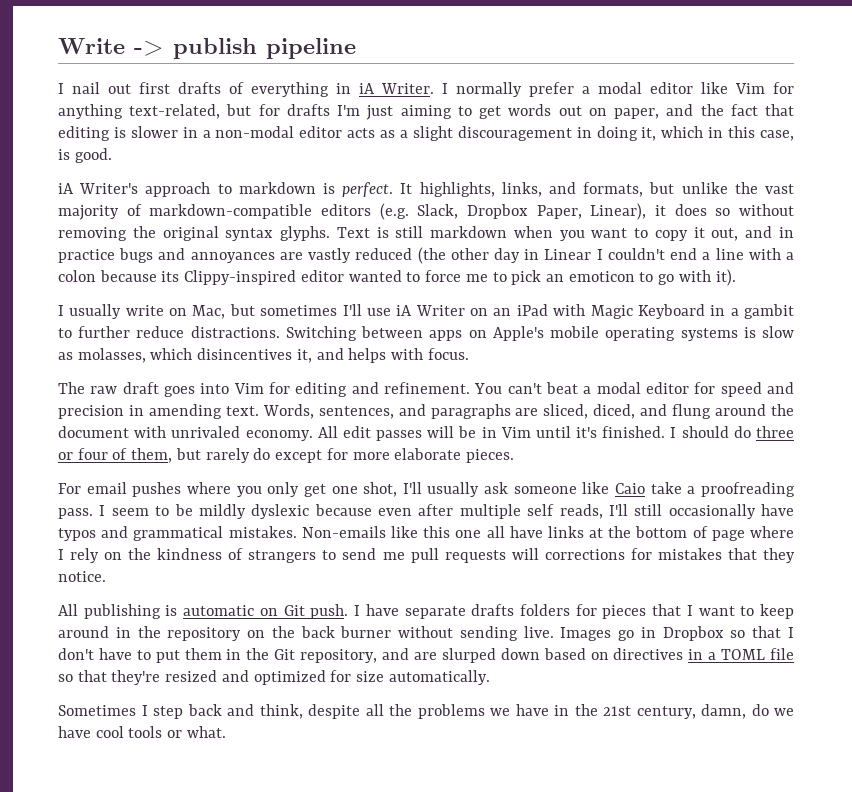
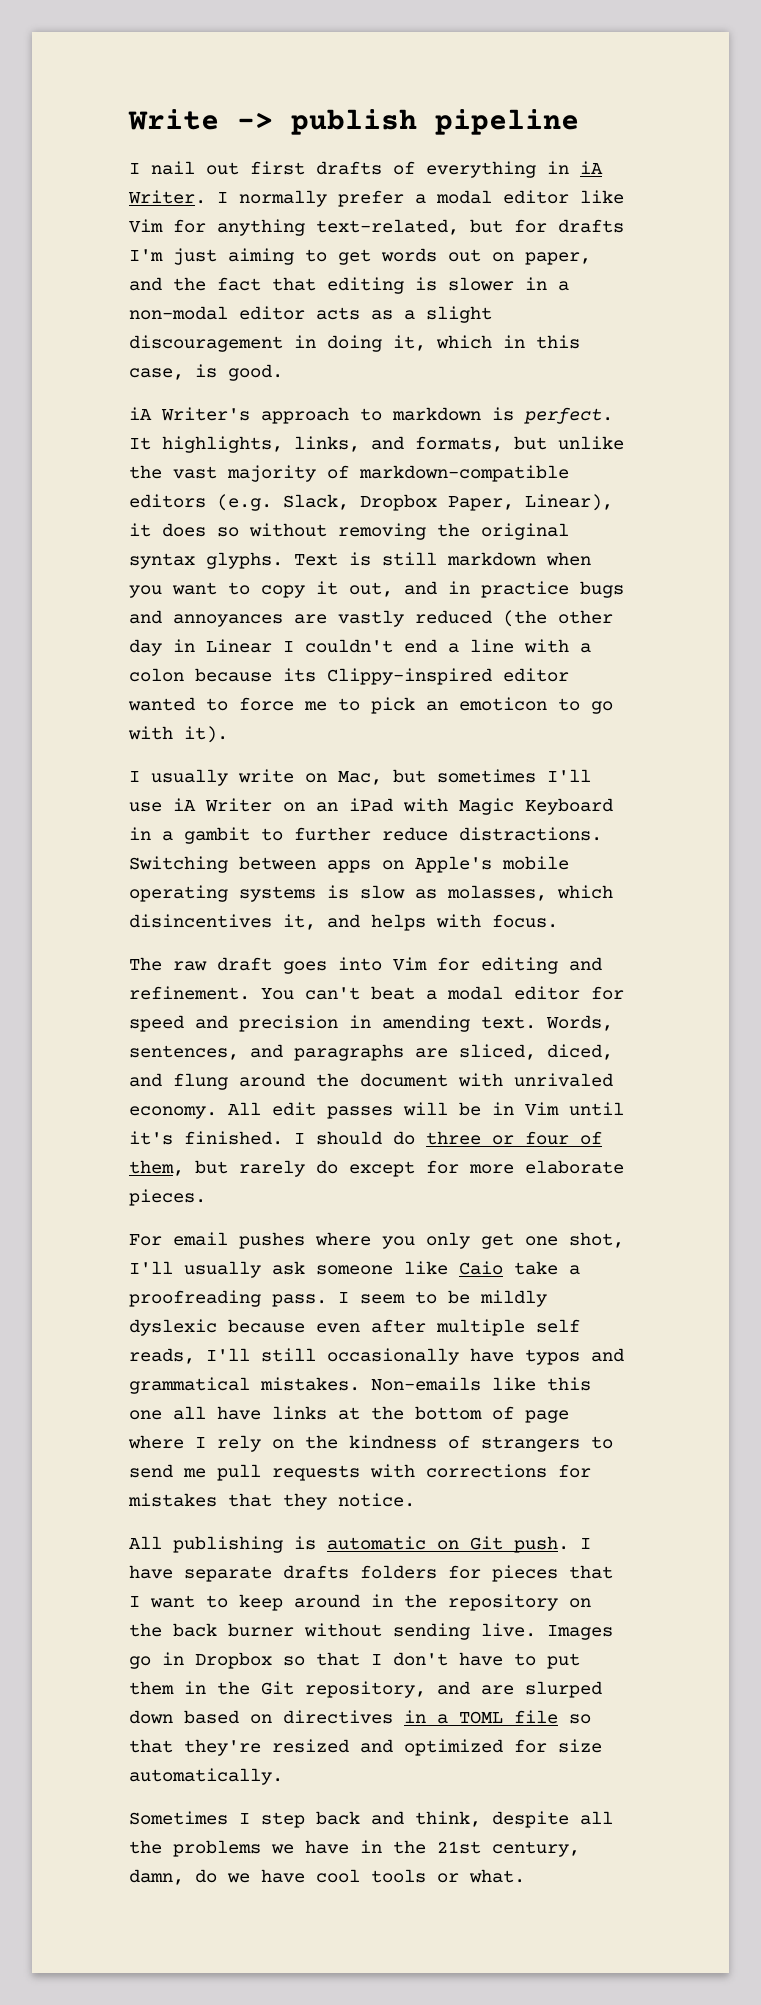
- Non-emails like this one all have links at the bottom of page where I rely on the kindness of strangers to send me pull requests will corrections for mistakes that they notice.
+ Non-emails like this one all have links at the bottom of page where I rely on the kindness of strangers to send me pull requests with corrections for mistakes that they notice.

